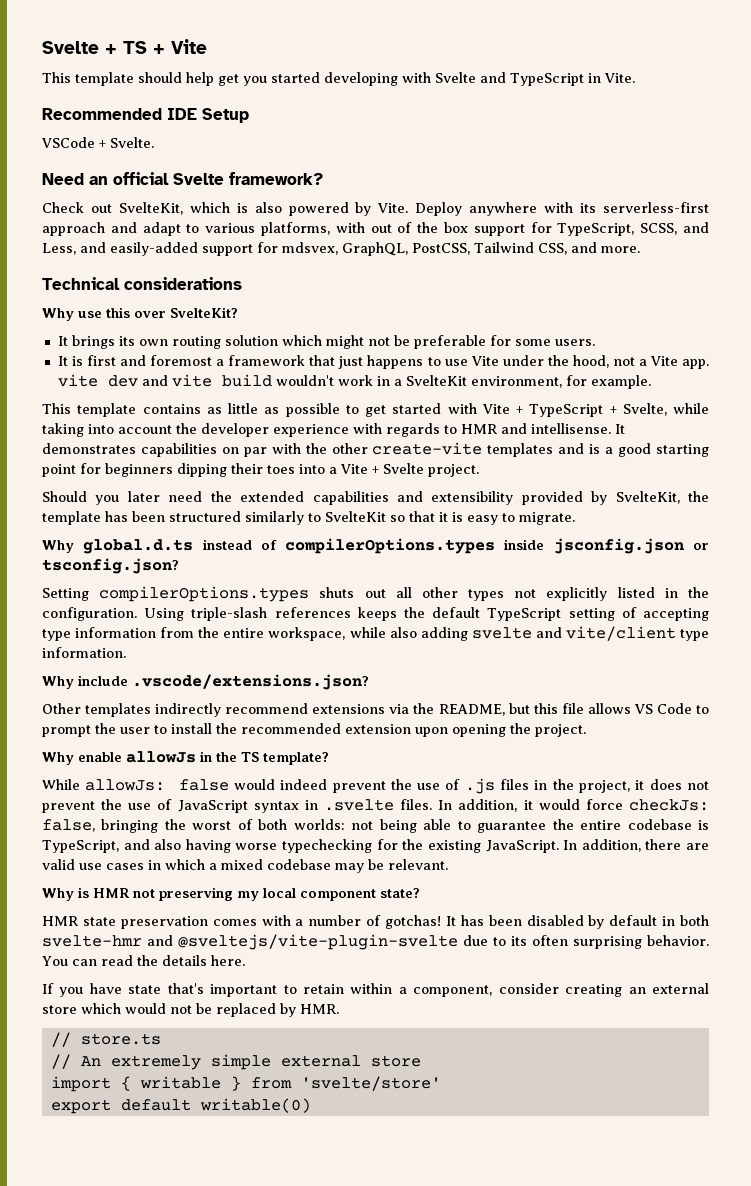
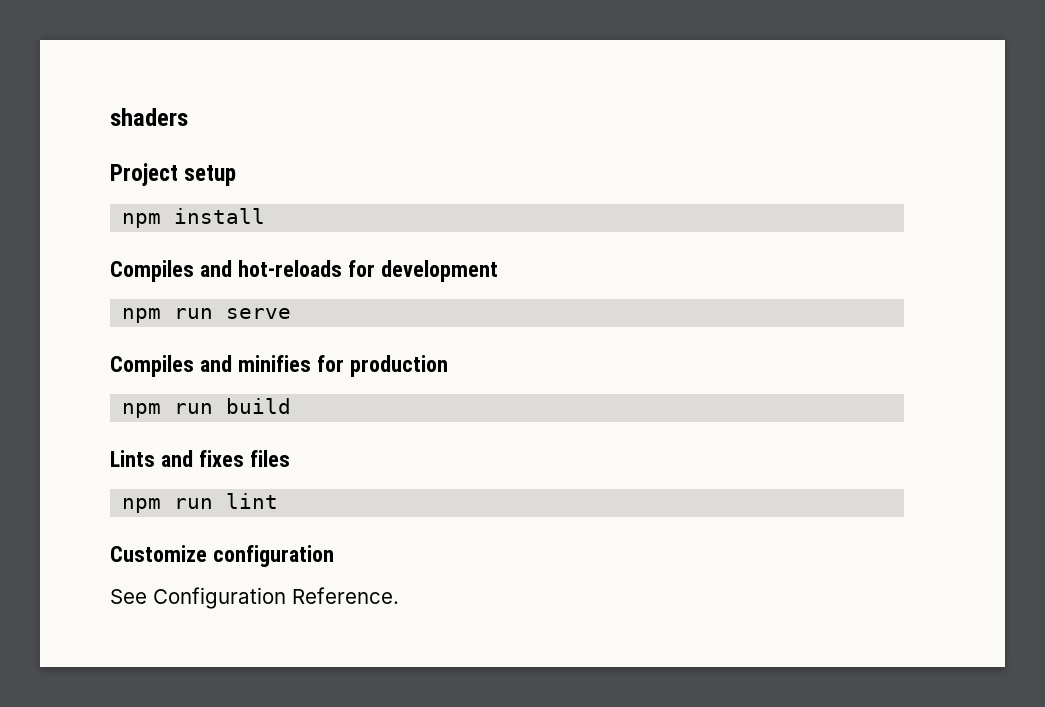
- Svelte + TS + Vite
- This template should help get you started developing with Svelte and TypeScript in Vite.
- Recommended IDE Setup
- VSCode + Svelte.
- Need an official Svelte framework?
- Check out SvelteKit, which is also powered by Vite. Deploy anywhere with its serverless-first approach and adapt to various platforms, with out of the box support for TypeScript, SCSS, and Less, and easily-added support for mdsvex, GraphQL, PostCSS, Tailwind CSS, and more.
- Technical considerations
- Why use this over SvelteKit?
- It brings its own routing solution which might not be preferable for some users.
- It is first and foremost a framework that just happens to use Vite under the hood, not a Vite app. vite dev and vite build wouldn't work in a SvelteKit environment, for example.
- This template contains as little as possible to get started with Vite + TypeScript + Svelte, while taking into account the developer experience with regards to HMR and intellisense. It demonstrates capabilities on par with the other create-vite templates and is a good starting point for beginners dipping their toes into a Vite + Svelte project.
- Should you later need the extended capabilities and extensibility provided by SvelteKit, the template has been structured similarly to SvelteKit so that it is easy to migrate.
- Why global.d.ts instead of compilerOptions.types inside jsconfig.json or tsconfig.json?
- Setting compilerOptions.types shuts out all other types not explicitly listed in the configuration. Using triple-slash references keeps the default TypeScript setting of accepting type information from the entire workspace, while also adding svelte and vite/client type information.
- Why include .vscode/extensions.json?
- Other templates indirectly recommend extensions via the README, but this file allows VS Code to prompt the user to install the recommended extension upon opening the project.
- Why enable allowJs in the TS template?
- While allowJs: false would indeed prevent the use of .js files in the project, it does not prevent the use of JavaScript syntax in .svelte files. In addition, it would force checkJs: false, bringing the worst of both worlds: not being able to guarantee the entire codebase is TypeScript, and also having worse typechecking for the existing JavaScript. In addition, there are valid use cases in which a mixed codebase may be relevant.
- Why is HMR not preserving my local component state?
- HMR state preservation comes with a number of gotchas! It has been disabled by default in both svelte-hmr and @sveltejs/vite-plugin-svelte due to its often surprising behavior. You can read the details here.
- If you have state that's important to retain within a component, consider creating an external store which would not be replaced by HMR.
- // store.ts
- // An extremely simple external store
- import { writable } from 'svelte/store'
- export default writable(0)
+ shaders
+ Project setup
+ npm install
+ Compiles and hot-reloads for development
+ npm run serve
+ Compiles and minifies for production
+ npm run build
+ Lints and fixes files
+ npm run lint
+ Customize configuration
+ See Configuration Reference.

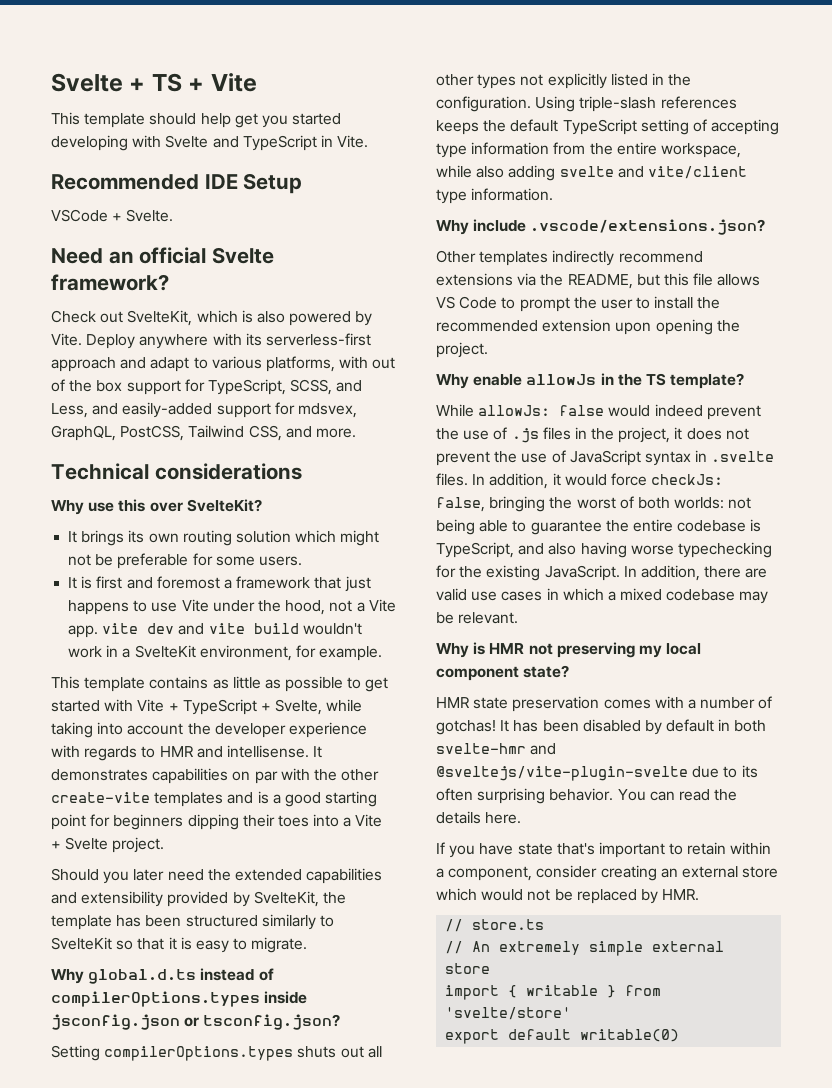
- shaders
- Project setup
- npm install
- Compiles and hot-reloads for development
- npm run serve
- Compiles and minifies for production
- npm run build
- Lints and fixes files
- npm run lint
- Customize configuration
- See Configuration Reference.
+ Svelte + TS + Vite
+ This template should help get you started developing with Svelte and TypeScript in Vite.
+ Recommended IDE Setup
+ VSCode + Svelte.
+ Need an official Svelte framework?
+ Check out SvelteKit, which is also powered by Vite. Deploy anywhere with its serverless-first approach and adapt to various platforms, with out of the box support for TypeScript, SCSS, and Less, and easily-added support for mdsvex, GraphQL, PostCSS, Tailwind CSS, and more.
+ Technical considerations
+ Why use this over SvelteKit?
+ It brings its own routing solution which might not be preferable for some users.
+ It is first and foremost a framework that just happens to use Vite under the hood, not a Vite app. vite dev and vite build wouldn't work in a SvelteKit environment, for example.
+ This template contains as little as possible to get started with Vite + TypeScript + Svelte, while taking into account the developer experience with regards to HMR and intellisense. It demonstrates capabilities on par with the other create-vite templates and is a good starting point for beginners dipping their toes into a Vite + Svelte project.
+ Should you later need the extended capabilities and extensibility provided by SvelteKit, the template has been structured similarly to SvelteKit so that it is easy to migrate.
+ Why global.d.ts instead of compilerOptions.types inside jsconfig.json or tsconfig.json?
+ Setting compilerOptions.types shuts out all other types not explicitly listed in the configuration. Using triple-slash references keeps the default TypeScript setting of accepting type information from the entire workspace, while also adding svelte and vite/client type information.
+ Why include .vscode/extensions.json?
+ Other templates indirectly recommend extensions via the README, but this file allows VS Code to prompt the user to install the recommended extension upon opening the project.
+ Why enable allowJs in the TS template?
+ While allowJs: false would indeed prevent the use of .js files in the project, it does not prevent the use of JavaScript syntax in .svelte files. In addition, it would force checkJs: false, bringing the worst of both worlds: not being able to guarantee the entire codebase is TypeScript, and also having worse typechecking for the existing JavaScript. In addition, there are valid use cases in which a mixed codebase may be relevant.
+ Why is HMR not preserving my local component state?
+ HMR state preservation comes with a number of gotchas! It has been disabled by default in both svelte-hmr and @sveltejs/vite-plugin-svelte due to its often surprising behavior. You can read the details here.
+ If you have state that's important to retain within a component, consider creating an external store which would not be replaced by HMR.
+ // store.ts
+ // An extremely simple external store
+ import { writable } from 'svelte/store'
+ export default writable(0)

